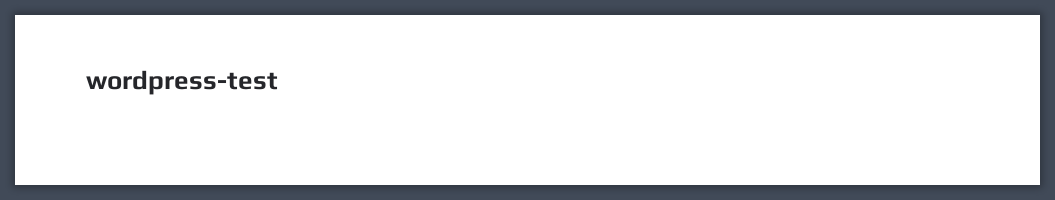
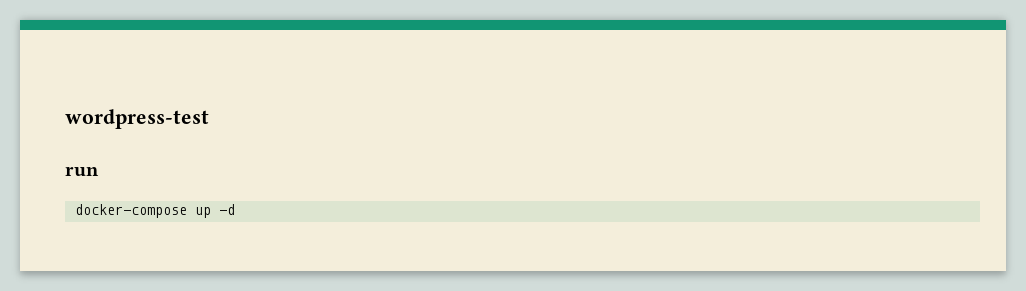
+ run
+ docker-compose up -d

